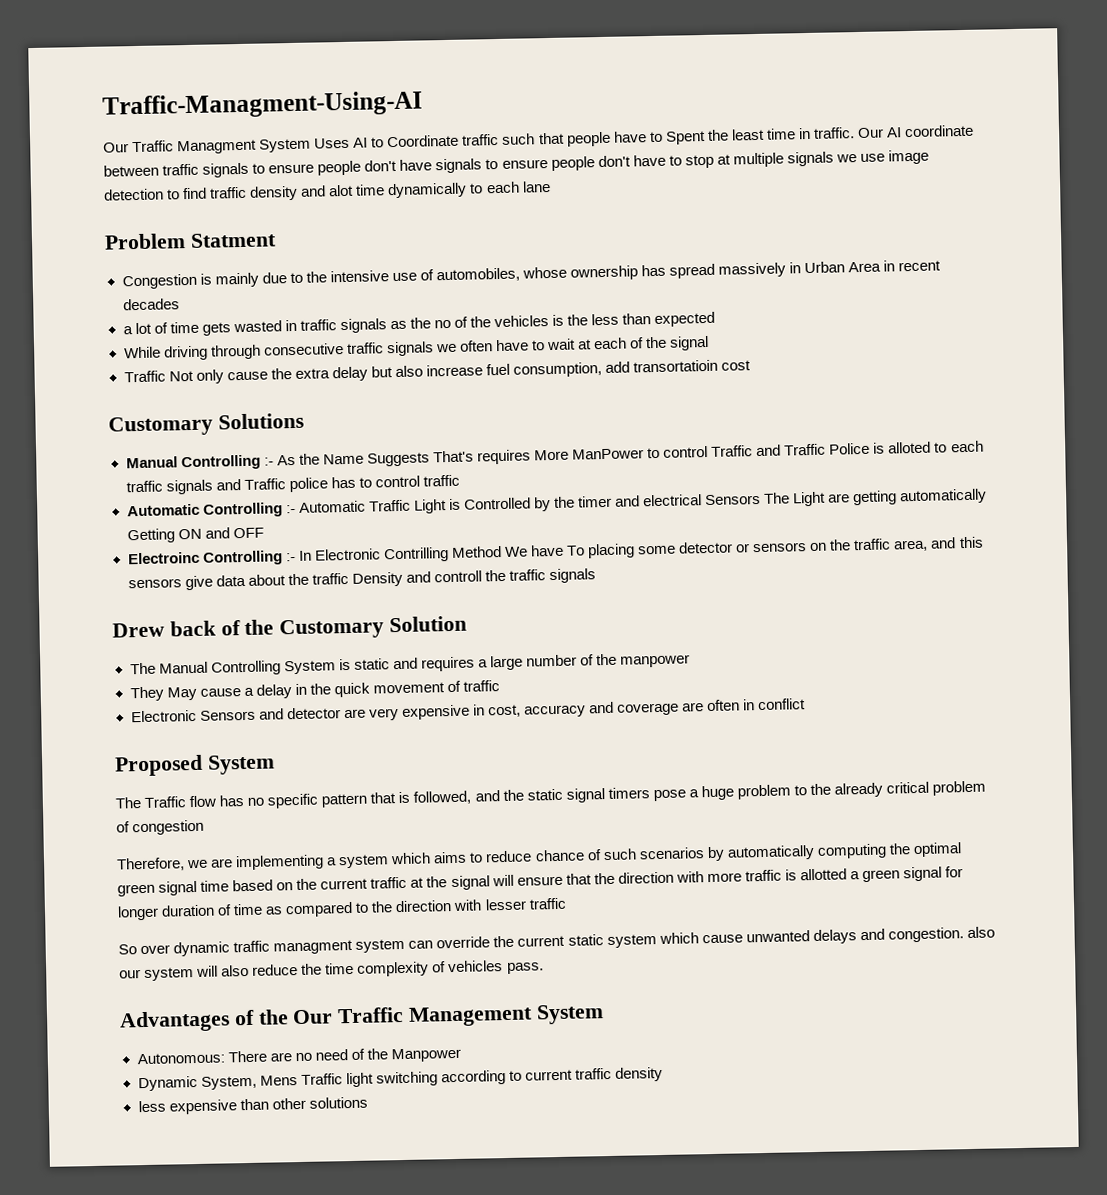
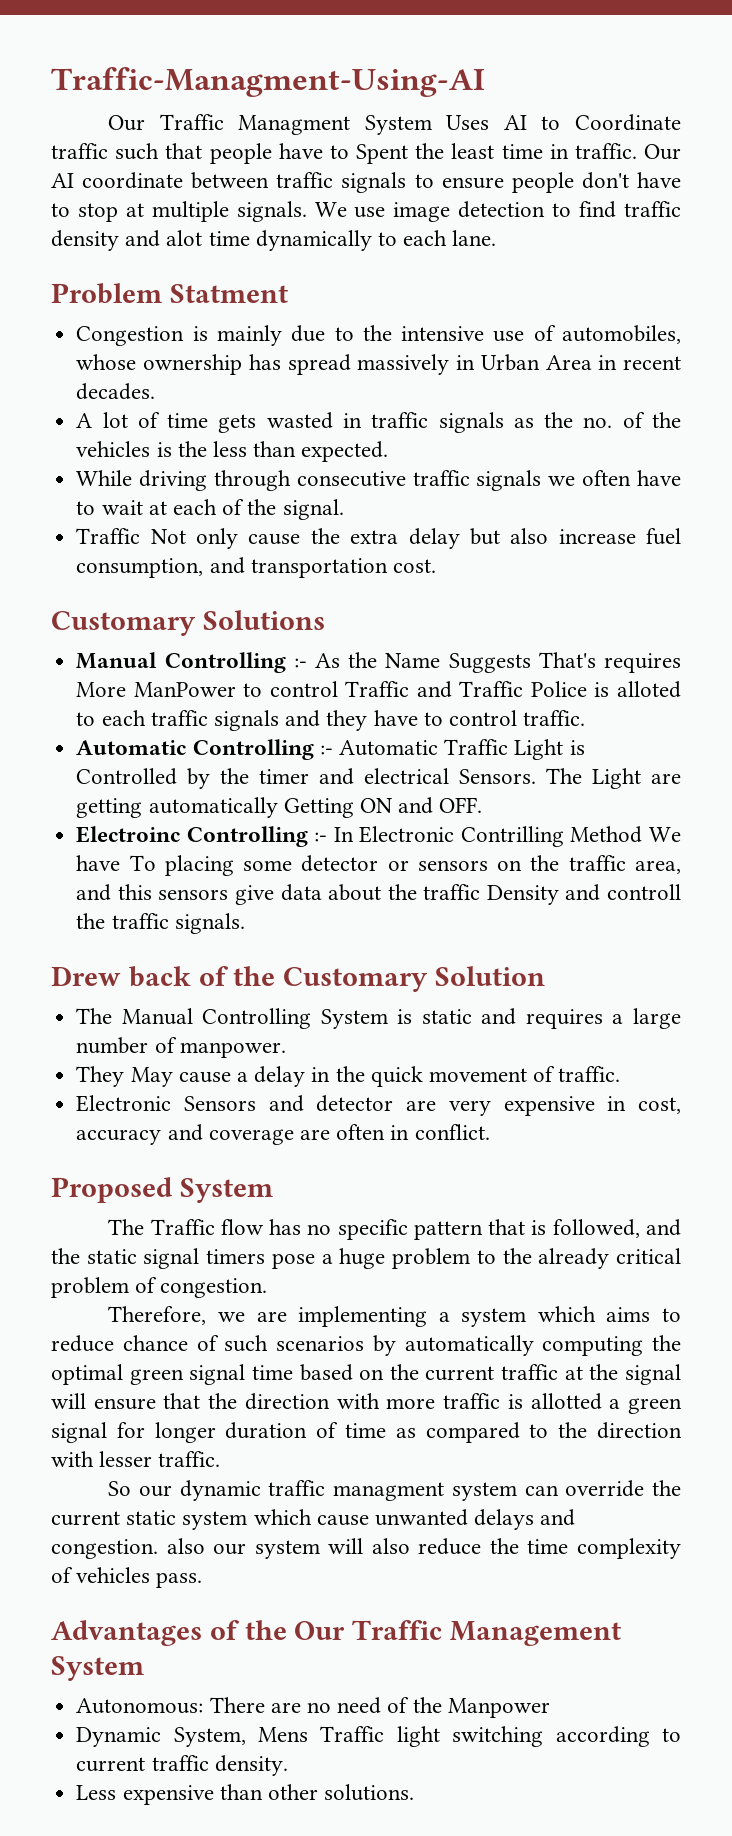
- Our AI coordinate between traffic signals to ensure people don't have signals to ensure people don't have to stop at multiple signals we use image detection to find traffic density and alot time dynamically to each lane
+ Our AI coordinate between traffic signals to ensure people don't have to stop at multiple signals. We use image detection to find traffic density and alot time dynamically to each lane.
- Congestion is mainly due to the intensive use of automobiles, whose ownership has spread massively in Urban Area in recent decades
- a lot of time gets wasted in traffic signals as the no of the vehicles is the less than expected
+ Congestion is mainly due to the intensive use of automobiles, whose ownership has spread massively in Urban Area in recent decades.
+ A lot of time gets wasted in traffic signals as the no. of the vehicles is the less than expected.
- While driving through consecutive traffic signals we often have to wait at each of the signal
+ While driving through consecutive traffic signals we often have to wait at each of the signal.
- Traffic Not only cause the extra delay but also increase fuel consumption, add transortatioin cost
+ Traffic Not only cause the extra delay but also increase fuel consumption, and transportation cost.
- Manual Controlling :- As the Name Suggests That's requires More ManPower to control Traffic and Traffic Police is alloted to each traffic signals and Traffic police has to control traffic
+ Manual Controlling :- As the Name Suggests That's requires More ManPower to control Traffic and Traffic Police is alloted to each traffic signals and they have to control traffic.
- Automatic Controlling :- Automatic Traffic Light is Controlled by the timer and electrical Sensors The Light are getting automatically Getting ON and OFF
+ Automatic Controlling :- Automatic Traffic Light is Controlled by the timer and electrical Sensors. The Light are getting automatically Getting ON and OFF.
- Electroinc Controlling :- In Electronic Contrilling Method We have To placing some detector or sensors on the traffic area, and this sensors give data about the traffic Density and controll the traffic signals
+ Electroinc Controlling :- In Electronic Contrilling Method We have To placing some detector or sensors on the traffic area, and this sensors give data about the traffic Density and controll the traffic signals.
- The Manual Controlling System is static and requires a large number of the manpower
+ The Manual Controlling System is static and requires a large number of manpower.
- They May cause a delay in the quick movement of traffic
+ They May cause a delay in the quick movement of traffic.
- Electronic Sensors and detector are very expensive in cost, accuracy and coverage are often in conflict
+ Electronic Sensors and detector are very expensive in cost, accuracy and coverage are often in conflict.
- The Traffic flow has no specific pattern that is followed, and the static signal timers pose a huge problem to the already critical problem of congestion
+ The Traffic flow has no specific pattern that is followed, and the static signal timers pose a huge problem to the already critical problem of congestion.
- Therefore, we are implementing a system which aims to reduce chance of such scenarios by automatically computing the optimal green signal time based on the current traffic at the signal will ensure that the direction with more traffic is allotted a green signal for longer duration of time as compared to the direction with lesser traffic
+ Therefore, we are implementing a system which aims to reduce chance of such scenarios by automatically computing the optimal green signal time based on the current traffic at the signal will ensure that the direction with more traffic is allotted a green signal for longer duration of time as compared to the direction with lesser traffic.
- So over dynamic traffic managment system can override the current static system which cause unwanted delays and congestion. also our system will also reduce the time complexity of vehicles pass.
+ So our dynamic traffic managment system can override the current static system which cause unwanted delays and congestion. also our system will also reduce the time complexity of vehicles pass.
- Dynamic System, Mens Traffic light switching according to current traffic density
- less expensive than other solutions
+ Dynamic System, Mens Traffic light switching according to current traffic density.
+ Less expensive than other solutions.

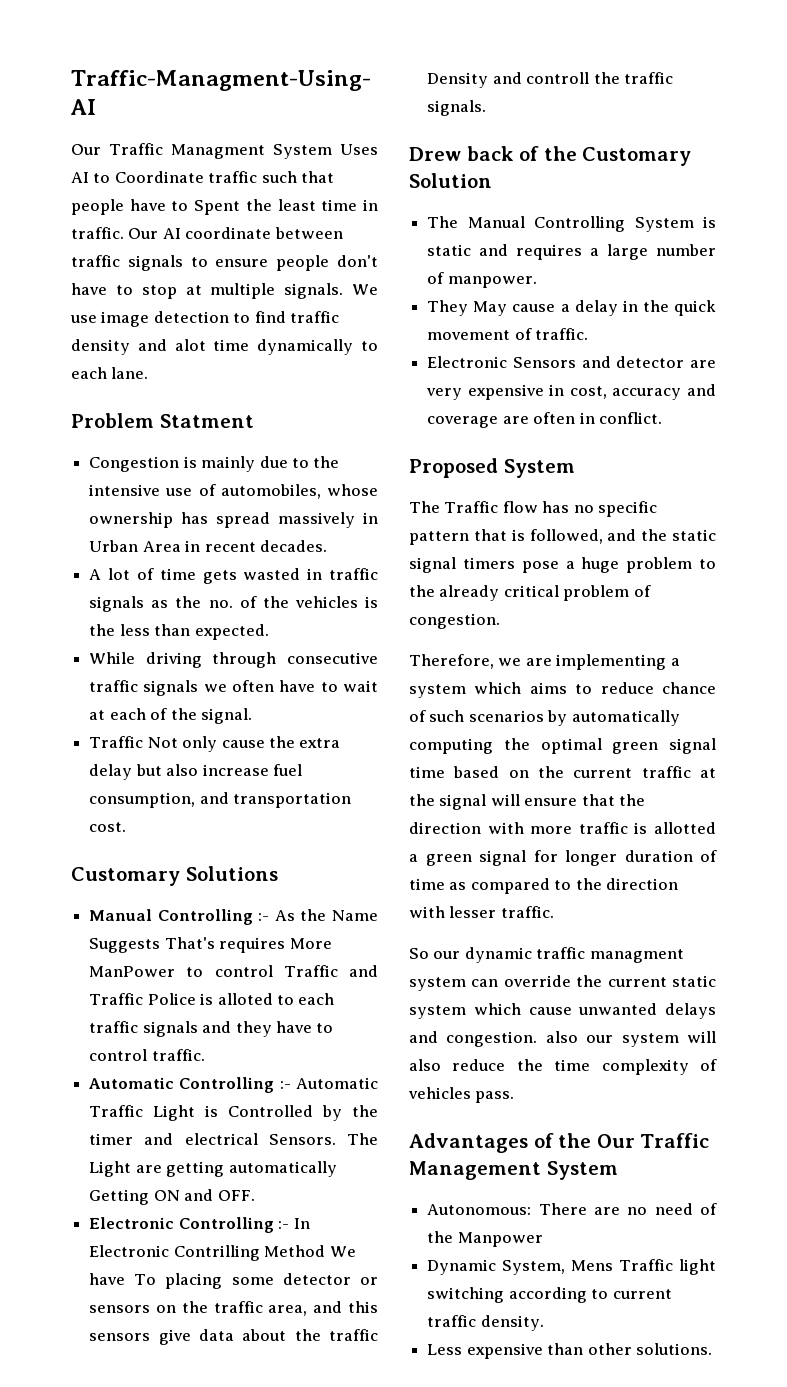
- Electroinc Controlling :- In Electronic Contrilling Method We have To placing some detector or sensors on the traffic area, and this sensors give data about the traffic Density and controll the traffic signals.
+ Electronic Controlling :- In Electronic Contrilling Method We have To placing some detector or sensors on the traffic area, and this sensors give data about the traffic Density and controll the traffic signals.

